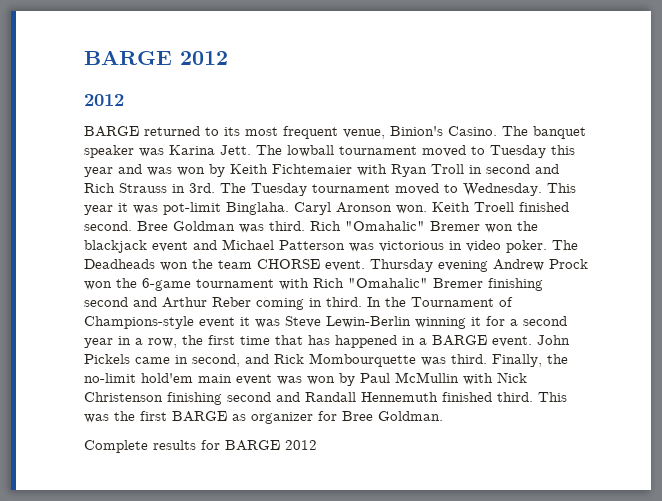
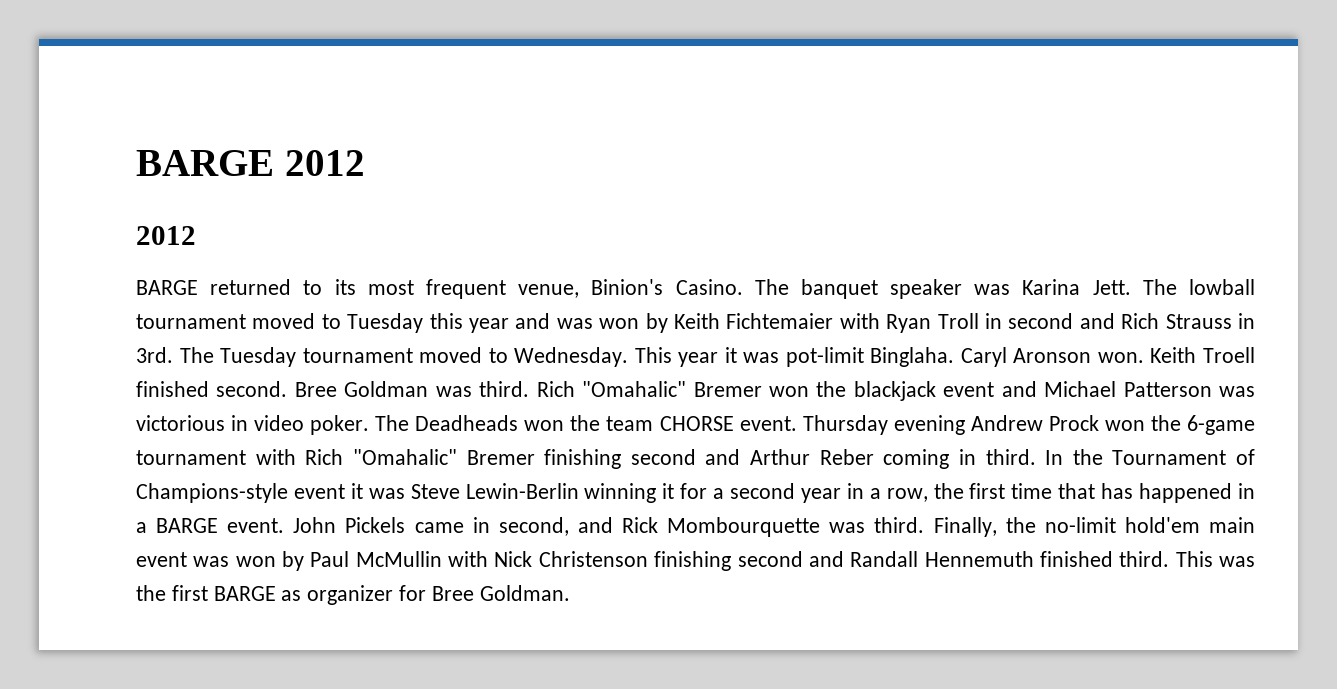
- Complete results for BARGE 2012

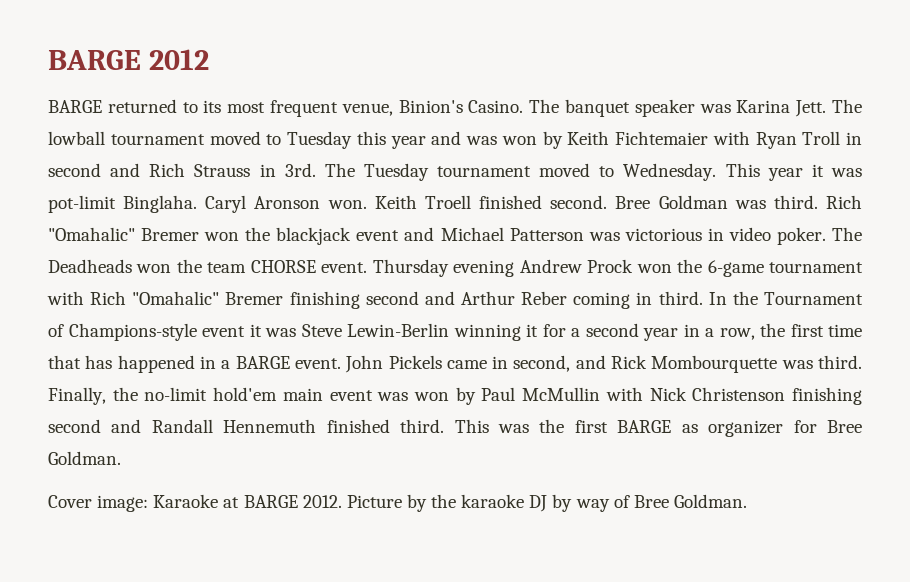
  BARGE 2012
- 2012
+ Cover image: Karaoke at BARGE 2012. Picture by the karaoke DJ by way of Bree Goldman.

